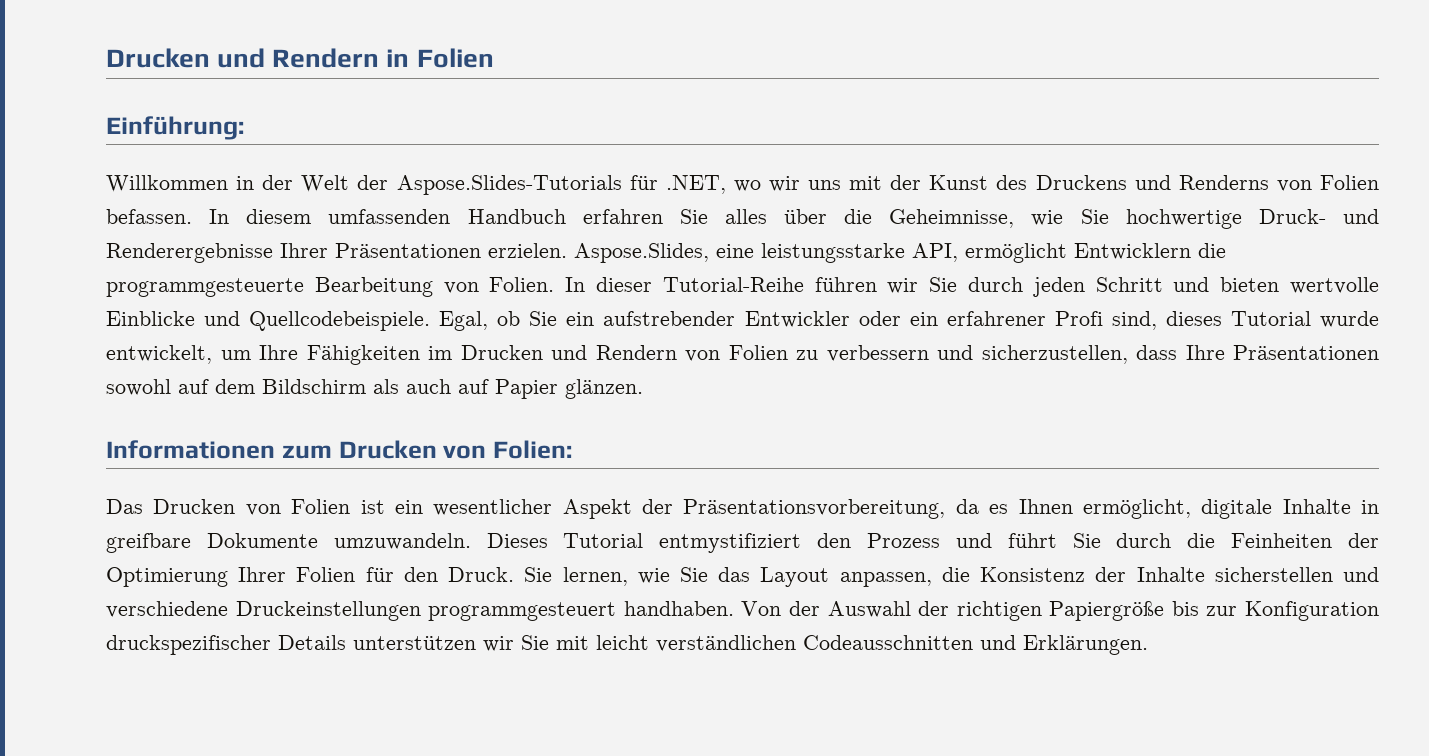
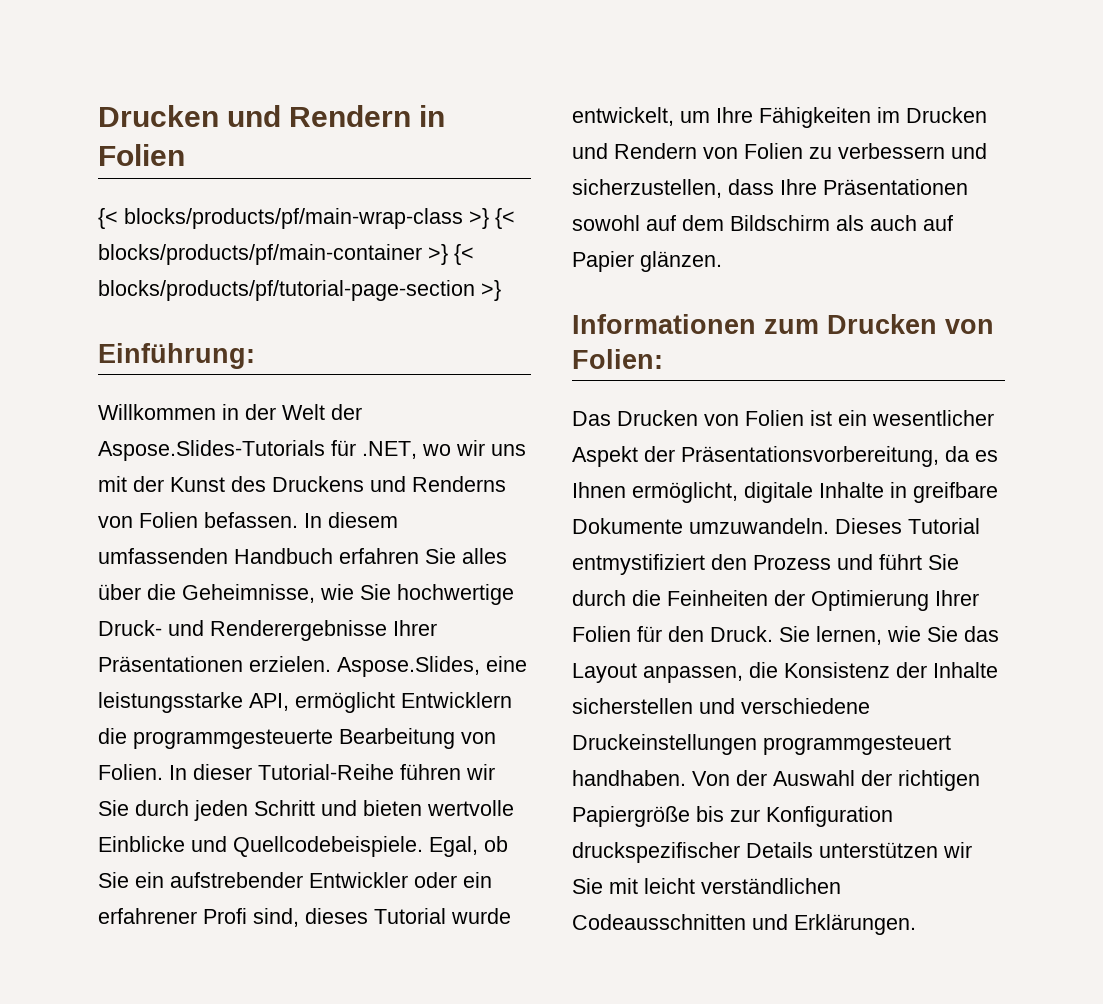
+ {< blocks/products/pf/main-wrap-class >} {< blocks/products/pf/main-container >} {< blocks/products/pf/tutorial-page-section >}

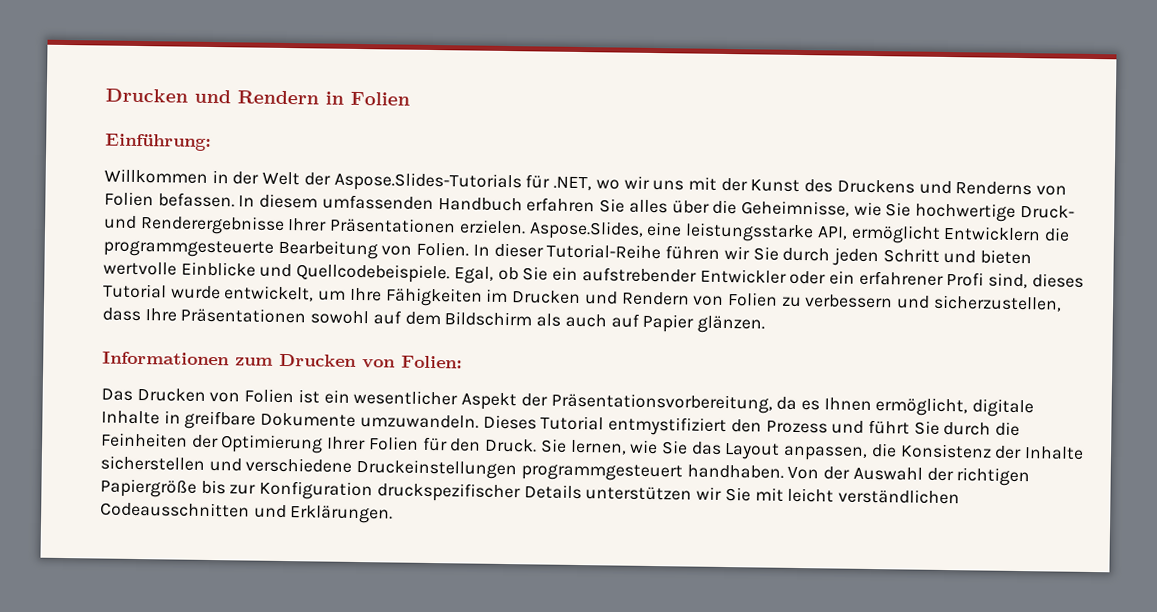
- {< blocks/products/pf/main-wrap-class >} {< blocks/products/pf/main-container >} {< blocks/products/pf/tutorial-page-section >}

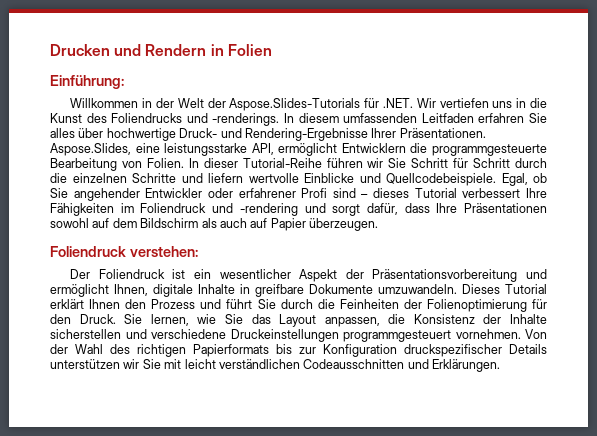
- Willkommen in der Welt der Aspose.Slides-Tutorials für .NET, wo wir uns mit der Kunst des Druckens und Renderns von Folien befassen.
+ Willkommen in der Welt der Aspose.Slides-Tutorials für .NET. Wir vertiefen uns in die Kunst des Foliendrucks und -renderings.
- In diesem umfassenden Handbuch erfahren Sie alles über die Geheimnisse, wie Sie hochwertige Druck- und Renderergebnisse Ihrer Präsentationen erzielen.
+ In diesem umfassenden Leitfaden erfahren Sie alles über hochwertige Druck- und Rendering-Ergebnisse Ihrer Präsentationen.
- In dieser Tutorial-Reihe führen wir Sie durch jeden Schritt und bieten wertvolle Einblicke und Quellcodebeispiele.
+ In dieser Tutorial-Reihe führen wir Sie Schritt für Schritt durch die einzelnen Schritte und liefern wertvolle Einblicke und Quellcodebeispiele.
- Egal, ob Sie ein aufstrebender Entwickler oder ein erfahrener Profi sind, dieses Tutorial wurde entwickelt, um Ihre Fähigkeiten im Drucken und Rendern von Folien zu verbessern und sicherzustellen, dass Ihre Präsentationen sowohl auf dem Bildschirm als auch auf Papier glänzen.
- Informationen zum Drucken von Folien:
- Das Drucken von Folien ist ein wesentlicher Aspekt der Präsentationsvorbereitung, da es Ihnen ermöglicht, digitale Inhalte in greifbare Dokumente umzuwandeln.
+ Egal, ob Sie angehender Entwickler oder erfahrener Profi sind – dieses Tutorial verbessert Ihre Fähigkeiten im Foliendruck und -rendering und sorgt dafür, dass Ihre Präsentationen sowohl auf dem Bildschirm als auch auf Papier überzeugen.
+ Foliendruck verstehen:
+ Der Foliendruck ist ein wesentlicher Aspekt der Präsentationsvorbereitung und ermöglicht Ihnen, digitale Inhalte in greifbare Dokumente umzuwandeln.
- Dieses Tutorial entmystifiziert den Prozess und führt Sie durch die Feinheiten der Optimierung Ihrer Folien für den Druck.
+ Dieses Tutorial erklärt Ihnen den Prozess und führt Sie durch die Feinheiten der Folienoptimierung für den Druck.
- Sie lernen, wie Sie das Layout anpassen, die Konsistenz der Inhalte sicherstellen und verschiedene Druckeinstellungen programmgesteuert handhaben.
+ Sie lernen, wie Sie das Layout anpassen, die Konsistenz der Inhalte sicherstellen und verschiedene Druckeinstellungen programmgesteuert vornehmen.
- Von der Auswahl der richtigen Papiergröße bis zur Konfiguration druckspezifischer Details unterstützen wir Sie mit leicht verständlichen Codeausschnitten und Erklärungen.
+ Von der Wahl des richtigen Papierformats bis zur Konfiguration druckspezifischer Details unterstützen wir Sie mit leicht verständlichen Codeausschnitten und Erklärungen.

